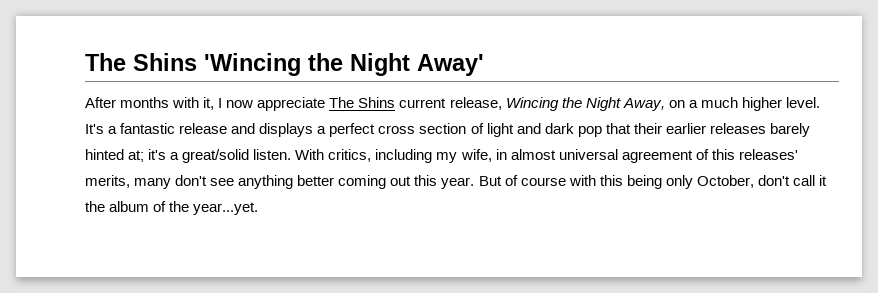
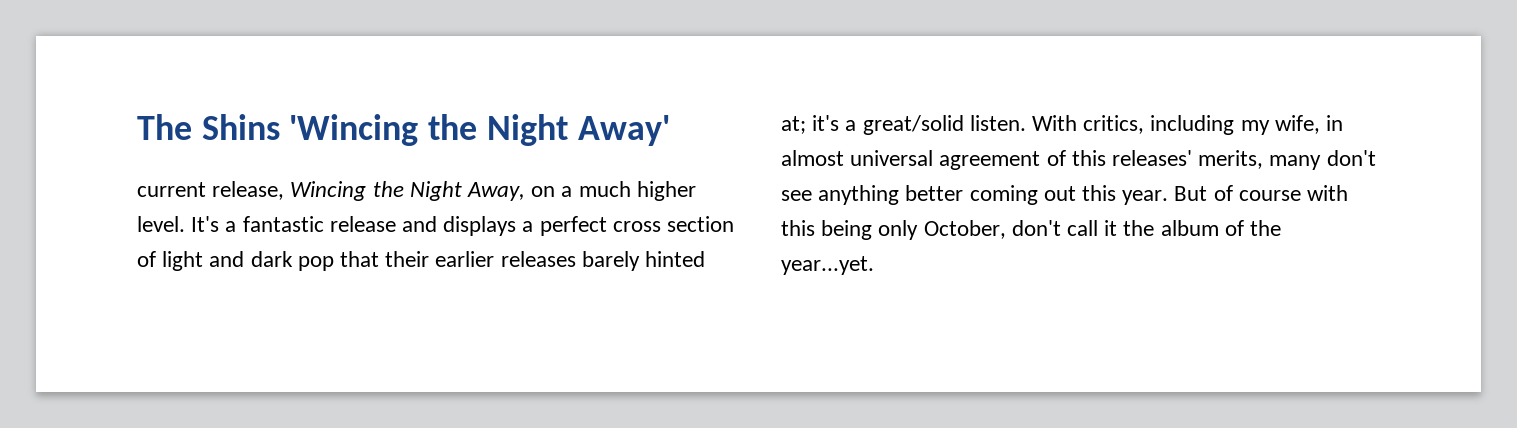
- After months with it, I now appreciate The Shins current release, Wincing the Night Away, on a much higher level.
+ current release, Wincing the Night Away, on a much higher level.

